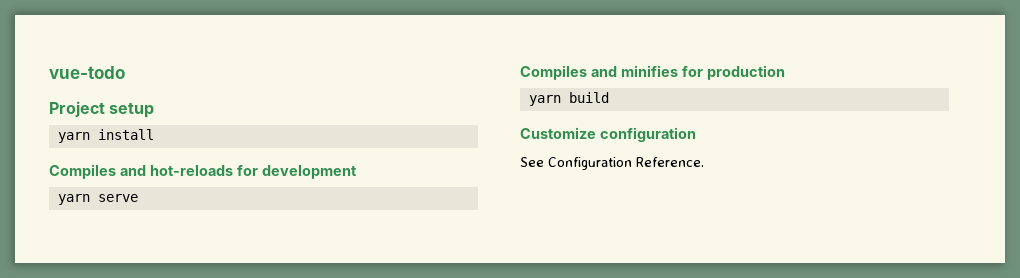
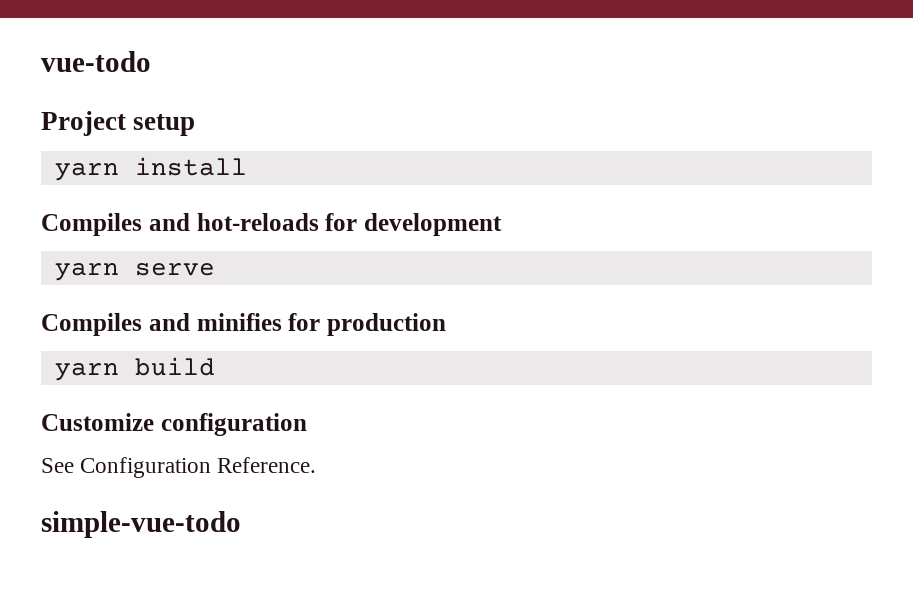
+ simple-vue-todo

